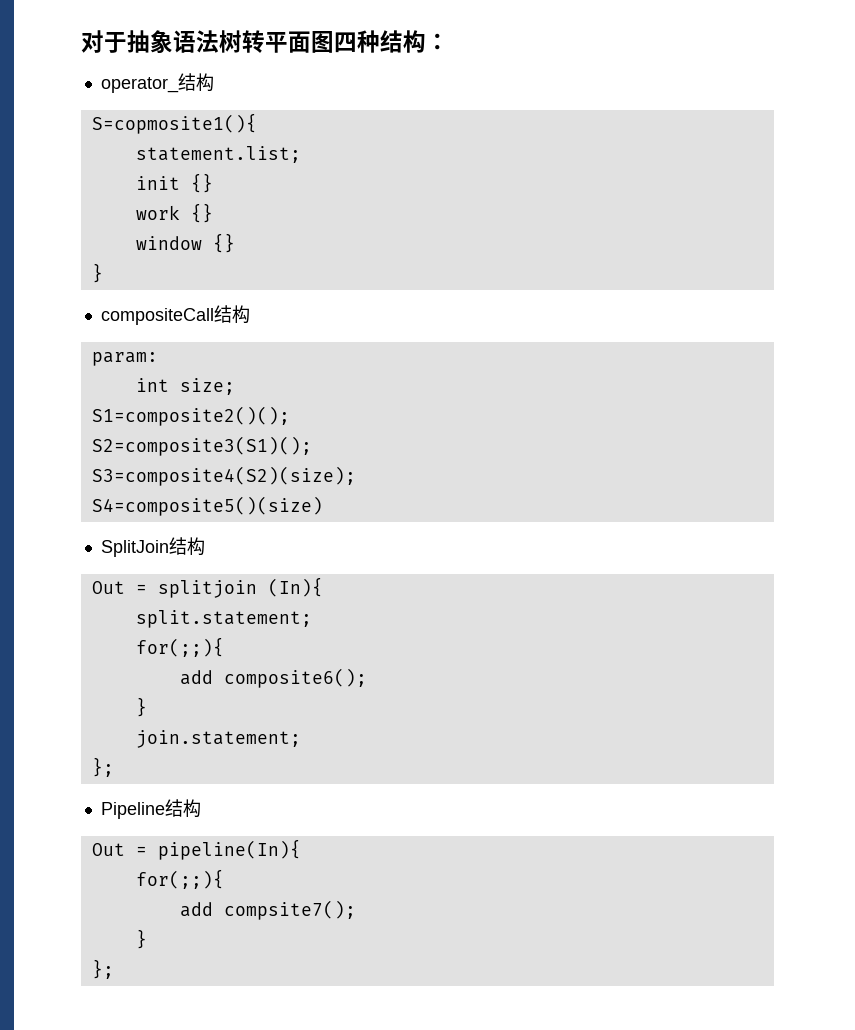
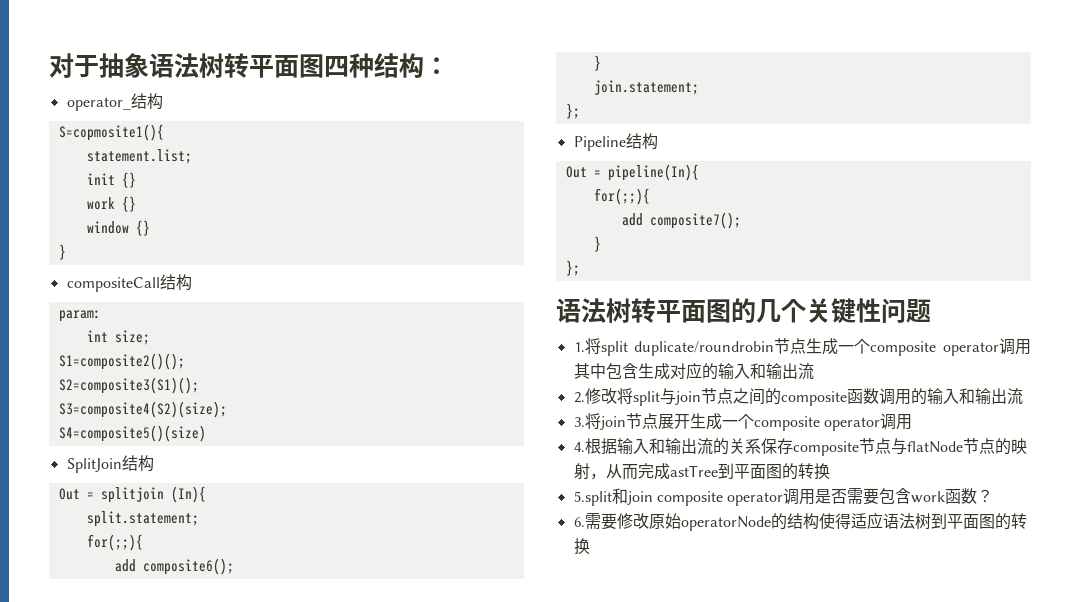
- add compsite7();
+ add composite7();
+ 语法树转平面图的几个关键性问题
+ 1.将split duplicate/roundrobin节点生成一个composite operator调用其中包含生成对应的输入和输出流
+ 2.修改将split与join节点之间的composite函数调用的输入和输出流
+ 3.将join节点展开生成一个composite operator调用
+ 4.根据输入和输出流的关系保存composite节点与flatNode节点的映射，从而完成astTree到平面图的转换
+ 5.split和join composite operator调用是否需要包含work函数？
+ 6.需要修改原始operatorNode的结构使得适应语法树到平面图的转换

